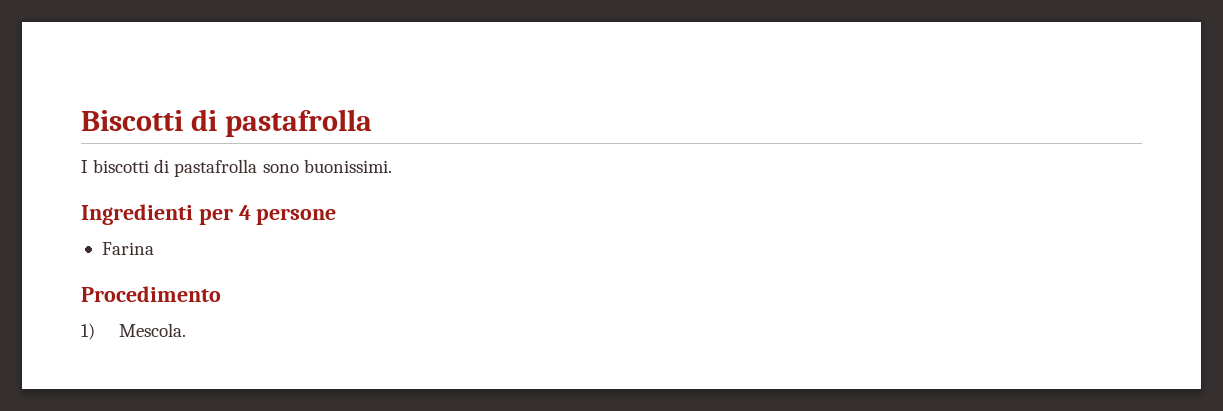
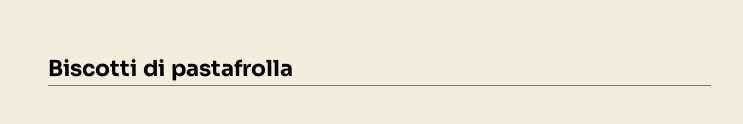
- I biscotti di pastafrolla sono buonissimi.
- Ingredienti per 4 persone
- Farina
- Procedimento
- 1) Mescola.

